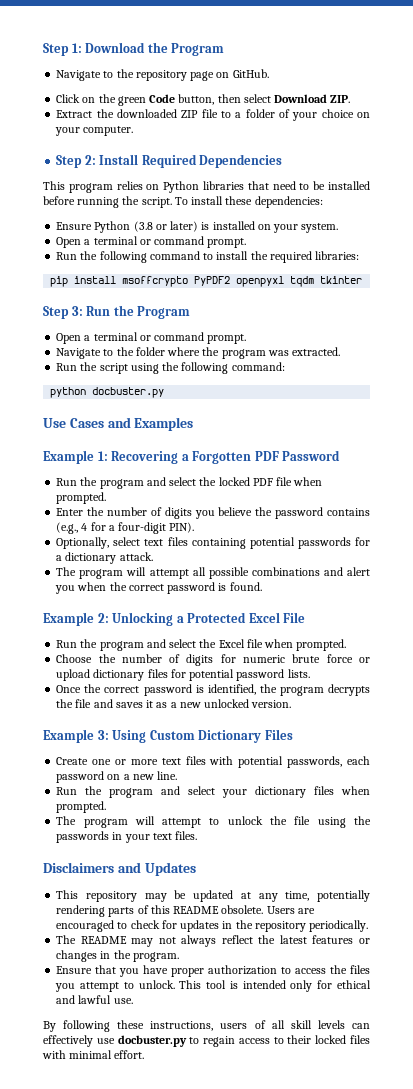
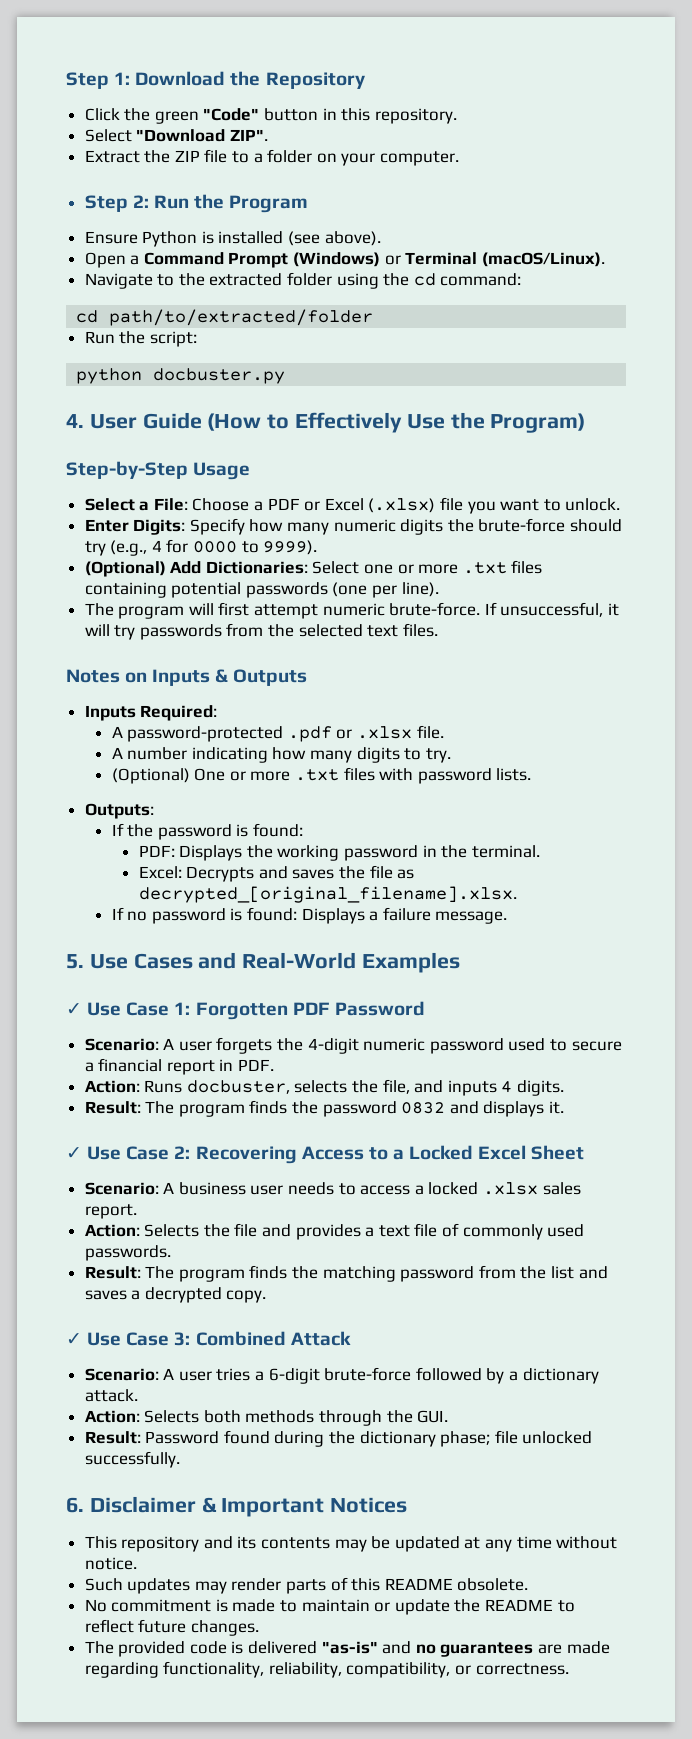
- Step 1: Download the Program
- Navigate to the repository page on GitHub.
+ Step 1: Download the Repository
- Click on the green Code button, then select Download ZIP.
+ Click the green "Code" button in this repository.
+ Select "Download ZIP".
- Extract the downloaded ZIP file to a folder of your choice on your computer.
+ Extract the ZIP file to a folder on your computer.
- Step 2: Install Required Dependencies
- This program relies on Python libraries that need to be installed before running the script. To install these dependencies:
- Ensure Python (3.8 or later) is installed on your system.
- Open a terminal or command prompt.
- Run the following command to install the required libraries:
- pip install msoffcrypto PyPDF2 openpyxl tqdm tkinter
- Step 3: Run the Program
- Open a terminal or command prompt.
- Navigate to the folder where the program was extracted.
- Run the script using the following command:
+ Step 2: Run the Program
+ Ensure Python is installed (see above).
+ Open a Command Prompt (Windows) or Terminal (macOS/Linux).
+ Navigate to the extracted folder using the cd command:
+ cd path/to/extracted/folder
+ Run the script:
  python docbuster.py
- Use Cases and Examples
+ 4. User Guide (How to Effectively Use the Program)
+ Step-by-Step Usage
+ Select a File: Choose a PDF or Excel (.xlsx) file you want to unlock.
+ Enter Digits: Specify how many numeric digits the brute-force should try (e.g., 4 for 0000 to 9999).
+ (Optional) Add Dictionaries: Select one or more .txt files containing potential passwords (one per line).
+ The program will first attempt numeric brute-force. If unsuccessful, it will try passwords from the selected text files.
+ Notes on Inputs & Outputs
+ Inputs Required:
+ A password-protected .pdf or .xlsx file.
+ A number indicating how many digits to try.
+ (Optional) One or more .txt files with password lists.
+ Outputs:
+ If the password is found:
+ PDF: Displays the working password in the terminal.
+ Excel: Decrypts and saves the file as decrypted_[original_filename].xlsx.
+ If no password is found: Displays a failure message.
+ 5. Use Cases and Real-World Examples
- Example 1: Recovering a Forgotten PDF Password
+ ✓ Use Case 1: Forgotten PDF Password
- Run the program and select the locked PDF file when prompted.
- Enter the number of digits you believe the password contains (e.g., 4 for a four-digit PIN).
- Optionally, select text files containing potential passwords for a dictionary attack.
- The program will attempt all possible combinations and alert you when the correct password is found.
- Example 2: Unlocking a Protected Excel File
- Run the program and select the Excel file when prompted.
- Choose the number of digits for numeric brute force or upload dictionary files for potential password lists.
- Once the correct password is identified, the program decrypts the file and saves it as a new unlocked version.
- Example 3: Using Custom Dictionary Files
- Create one or more text files with potential passwords, each password on a new line.
- Run the program and select your dictionary files when prompted.
- The program will attempt to unlock the file using the passwords in your text files.
- Disclaimers and Updates
+ Scenario: A user forgets the 4-digit numeric password used to secure a financial report in PDF.
+ Action: Runs docbuster, selects the file, and inputs 4 digits.
+ Result: The program finds the password 0832 and displays it.
+ ✓ Use Case 2: Recovering Access to a Locked Excel Sheet
+ Scenario: A business user needs to access a locked .xlsx sales report.
+ Action: Selects the file and provides a text file of commonly used passwords.
+ Result: The program finds the matching password from the list and saves a decrypted copy.
+ ✓ Use Case 3: Combined Attack
+ Scenario: A user tries a 6-digit brute-force followed by a dictionary attack.
+ Action: Selects both methods through the GUI.
+ Result: Password found during the dictionary phase; file unlocked successfully.
+ 6. Disclaimer & Important Notices
- This repository may be updated at any time, potentially rendering parts of this README obsolete. Users are encouraged to check for updates in the repository periodically.
- The README may not always reflect the latest features or changes in the program.
- Ensure that you have proper authorization to access the files you attempt to unlock. This tool is intended only for ethical and lawful use.
- By following these instructions, users of all skill levels can effectively use docbuster.py to regain access to their locked files with minimal effort.
+ This repository and its contents may be updated at any time without notice.
+ Such updates may render parts of this README obsolete.
+ No commitment is made to maintain or update the README to reflect future changes.
+ The provided code is delivered "as-is" and no guarantees are made regarding functionality, reliability, compatibility, or correctness.

